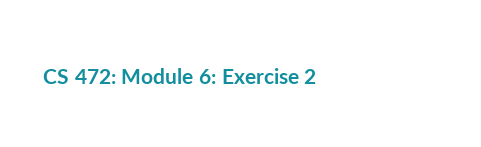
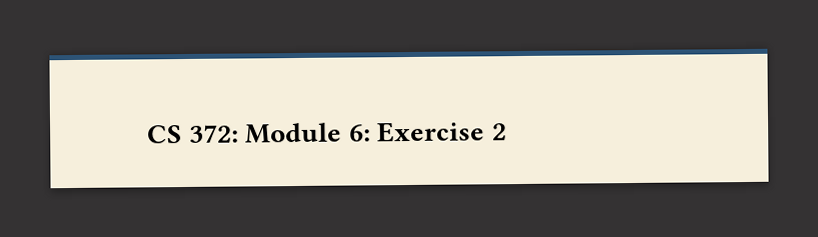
- CS 472: Module 6: Exercise 2
+ CS 372: Module 6: Exercise 2

